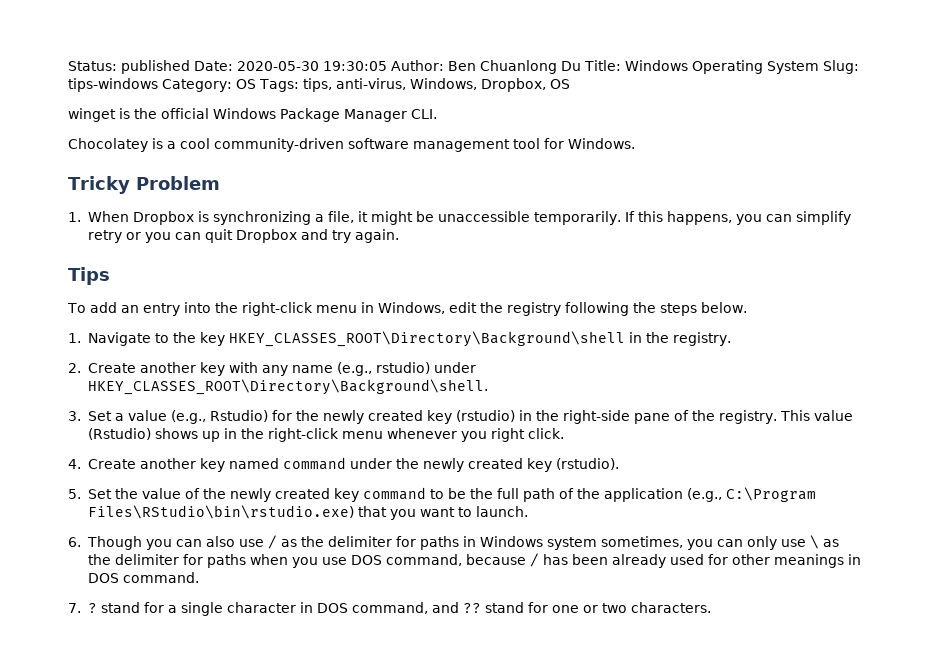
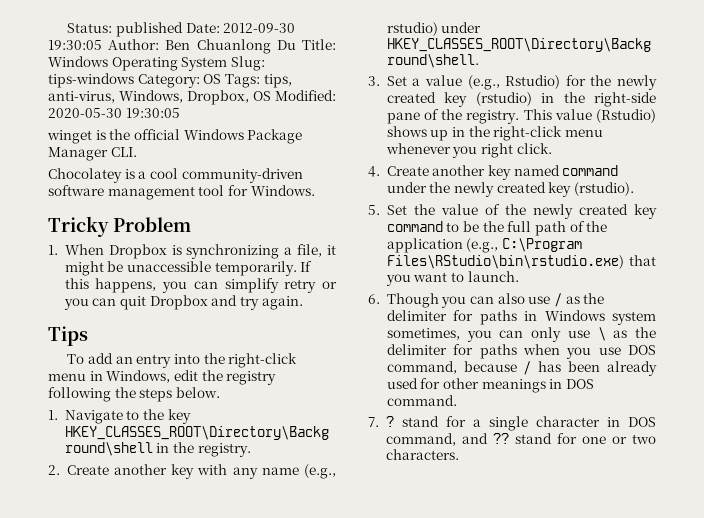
- Status: published Date: 2020-05-30 19:30:05 Author: Ben Chuanlong Du Title: Windows Operating System Slug: tips-windows Category: OS Tags: tips, anti-virus, Windows, Dropbox, OS
+ Status: published Date: 2012-09-30 19:30:05 Author: Ben Chuanlong Du Title: Windows Operating System Slug: tips-windows Category: OS Tags: tips, anti-virus, Windows, Dropbox, OS Modified: 2020-05-30 19:30:05

